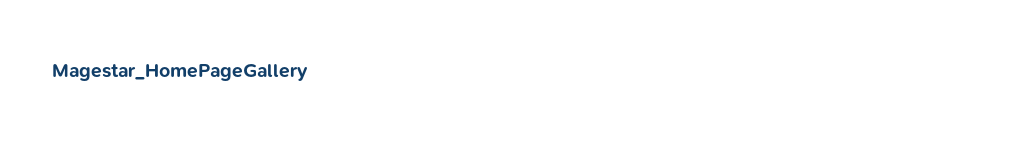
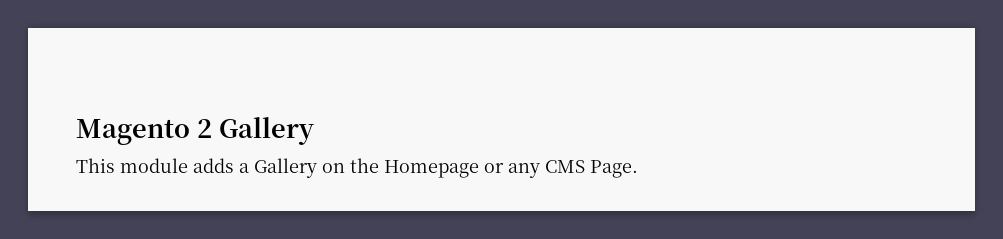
- Magestar_HomePageGallery
+ Magento 2 Gallery
+ This module adds a Gallery on the Homepage or any CMS Page.

